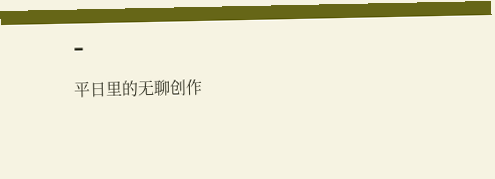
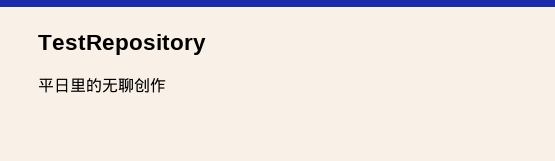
- -
+ TestRepository

